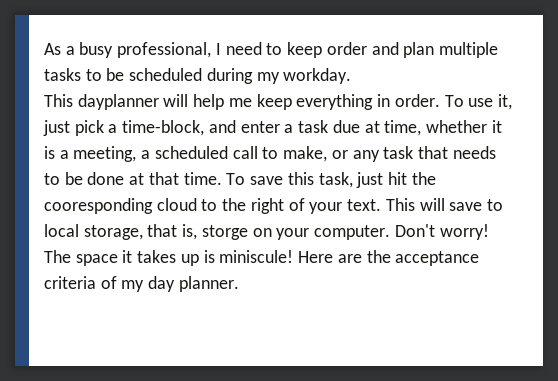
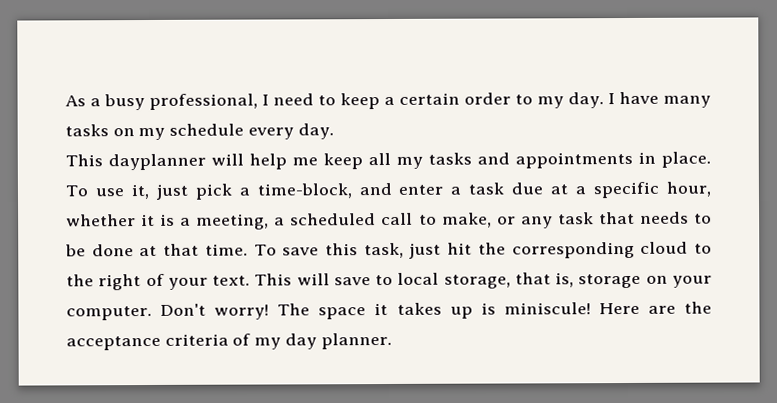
- As a busy professional, I need to keep order and plan multiple tasks to be scheduled during my workday.
+ As a busy professional, I need to keep a certain order to my day. I have many tasks on my schedule every day.
- This dayplanner will help me keep everything in order.
+ This dayplanner will help me keep all my tasks and appointments in place.
- To use it, just pick a time-block, and enter a task due at time, whether it is a meeting, a scheduled call to make, or any task that needs to be done at that time.
+ To use it, just pick a time-block, and enter a task due at a specific hour, whether it is a meeting, a scheduled call to make, or any task that needs to be done at that time.
- To save this task, just hit the cooresponding cloud to the right of your text.
+ To save this task, just hit the corresponding cloud to the right of your text.
- This will save to local storage, that is, storge on your computer.
+ This will save to local storage, that is, storage on your computer.

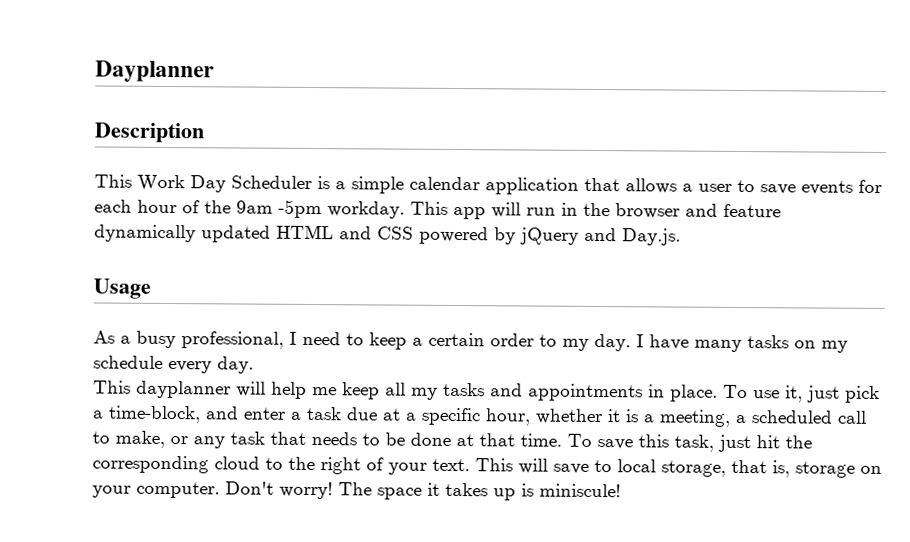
+ Dayplanner
+ Description
+ This Work Day Scheduler is a simple calendar application that allows a user to save events for each hour of the 9am -5pm workday. This app will run in the browser and feature dynamically updated HTML and CSS powered by jQuery and Day.js.
+ Usage
- Here are the acceptance criteria of my day planner.

